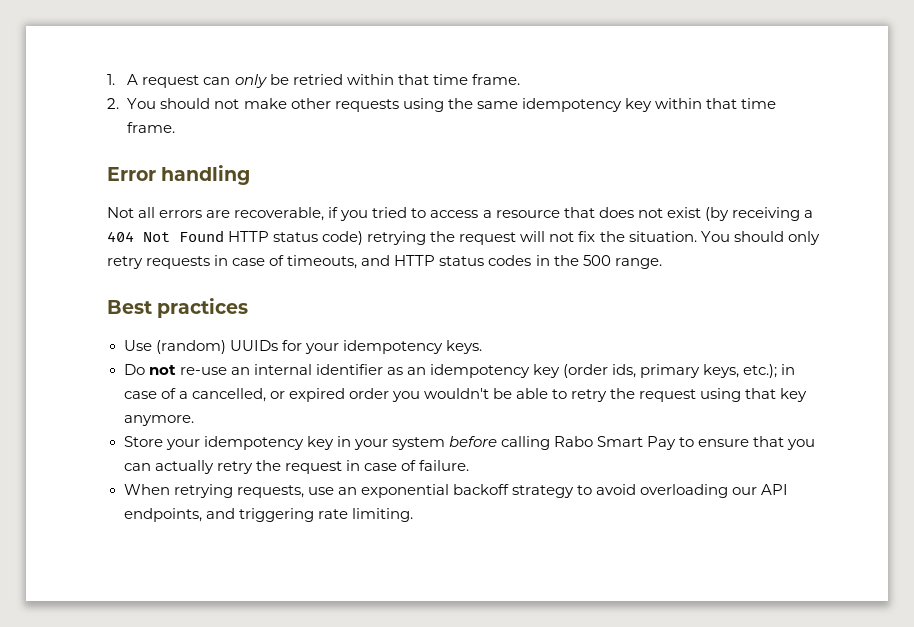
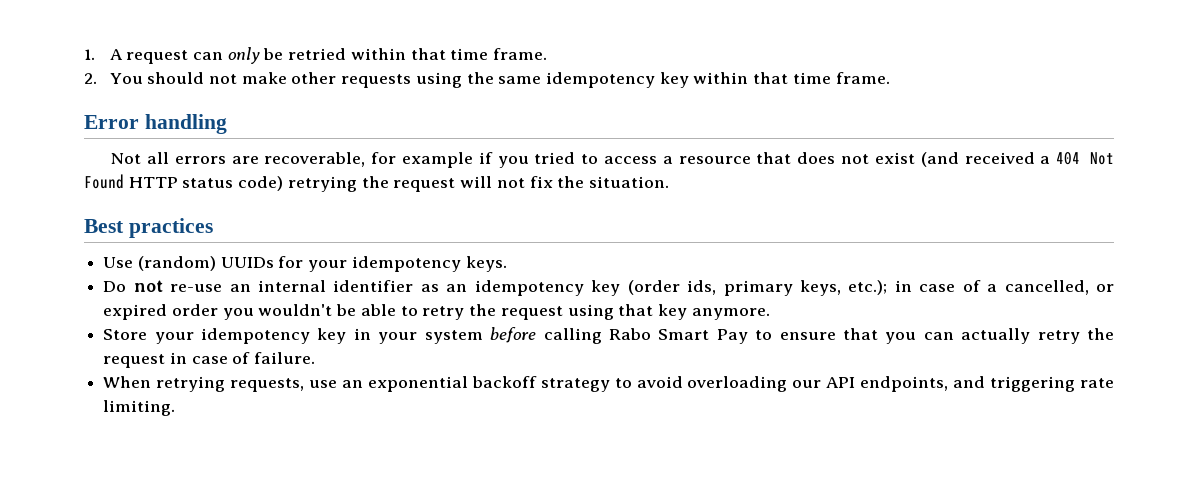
- Not all errors are recoverable, if you tried to access a resource that does not exist (by receiving a 404 Not Found HTTP status code) retrying the request will not fix the situation. You should only retry requests in case of timeouts, and HTTP status codes in the 500 range.
+ Not all errors are recoverable, for example if you tried to access a resource that does not exist (and received a 404 Not Found HTTP status code) retrying the request will not fix the situation.

